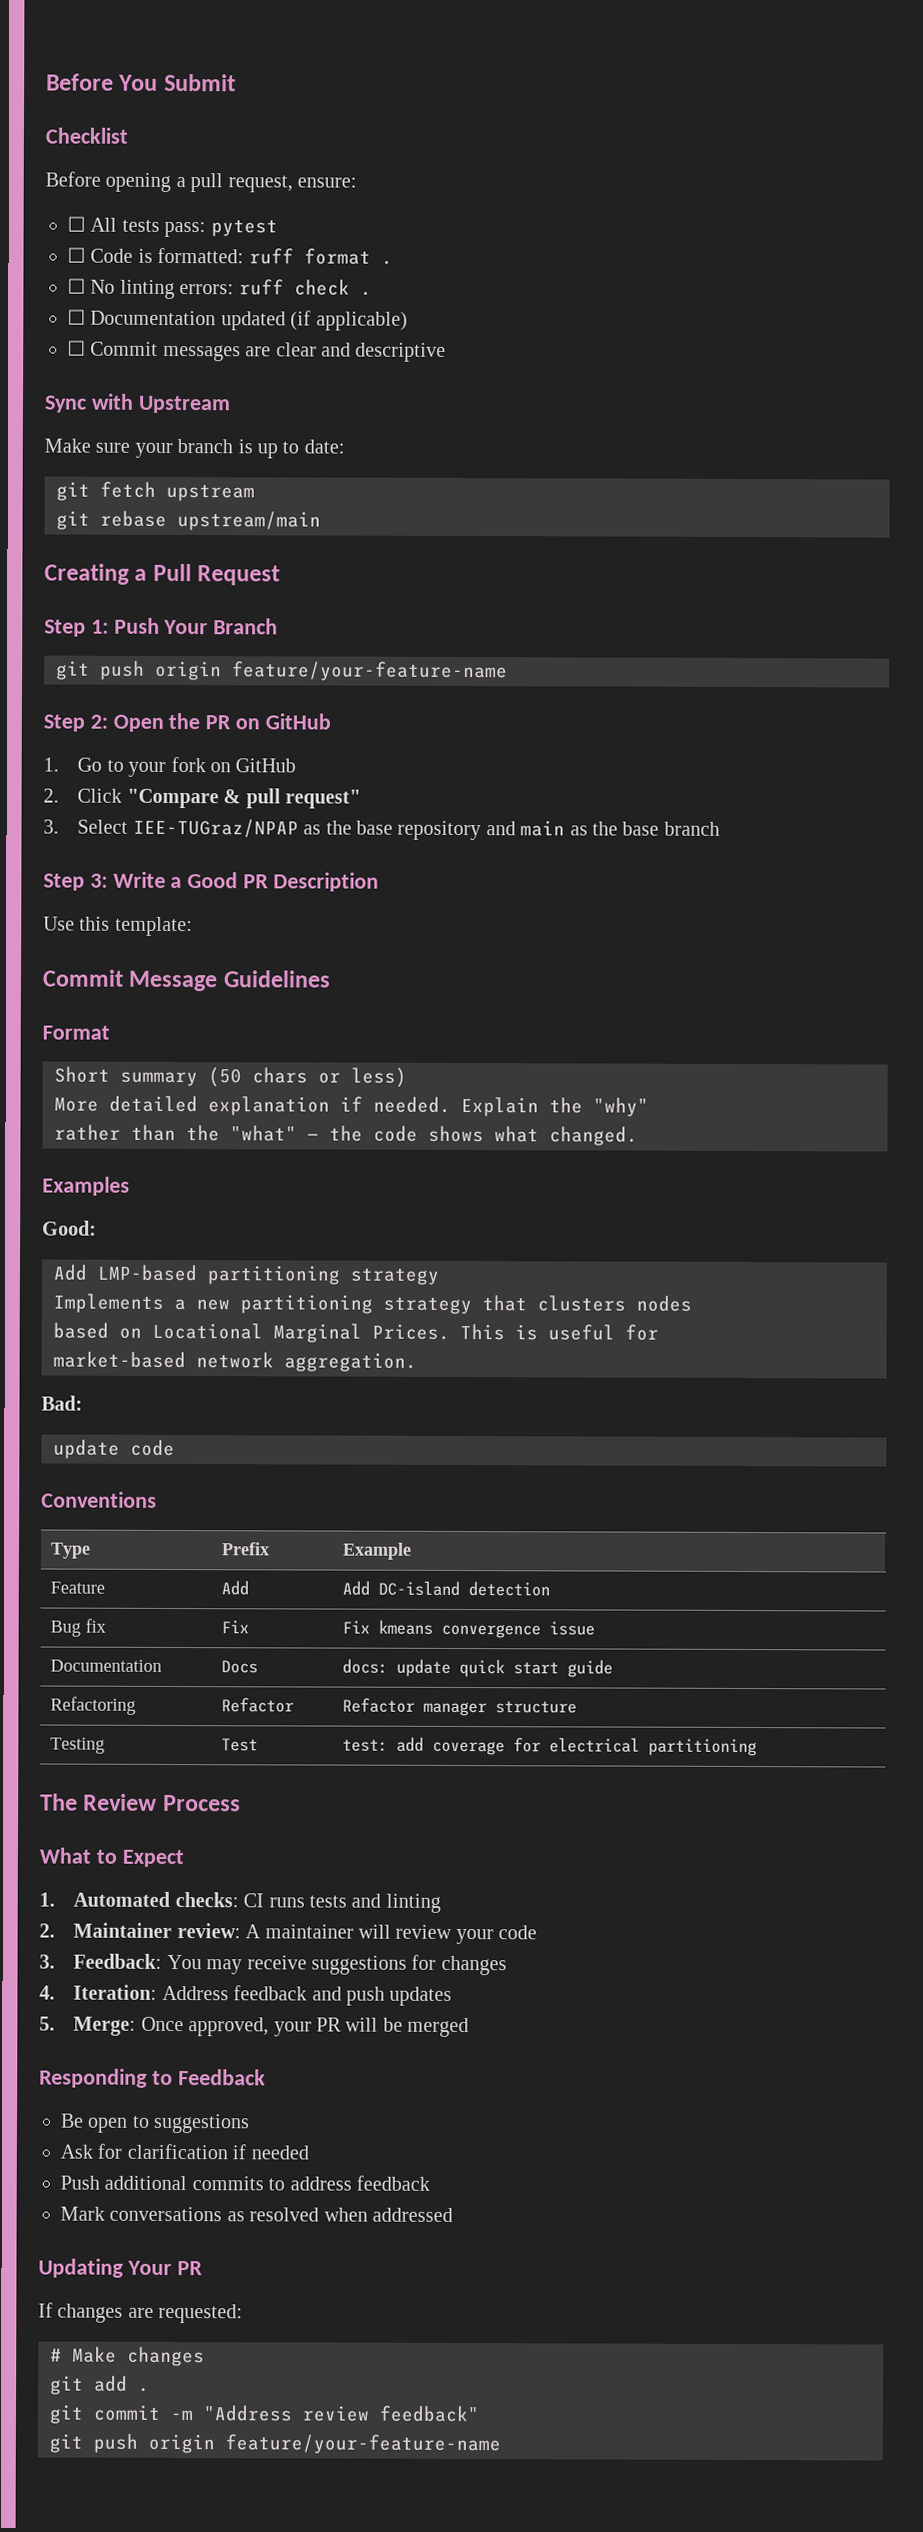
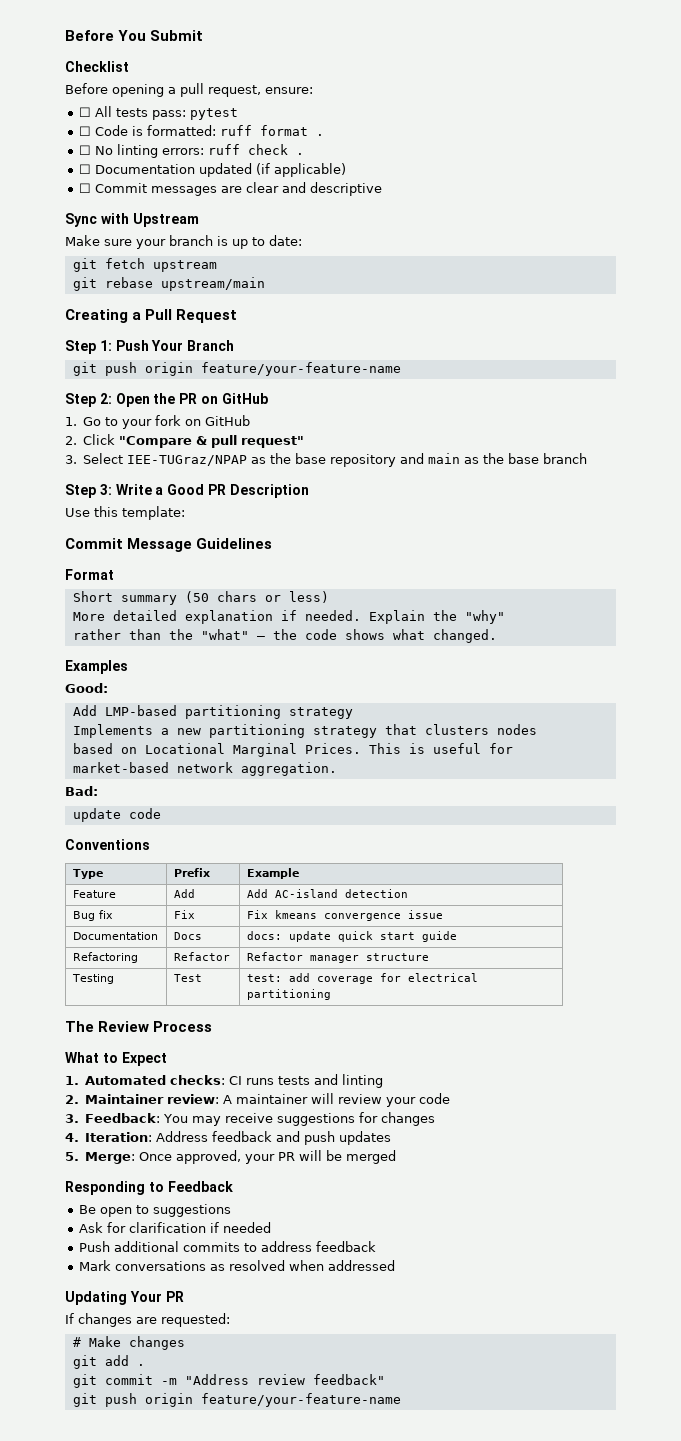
- Feature | Add | Add DC-island detection
+ Feature | Add | Add AC-island detection

